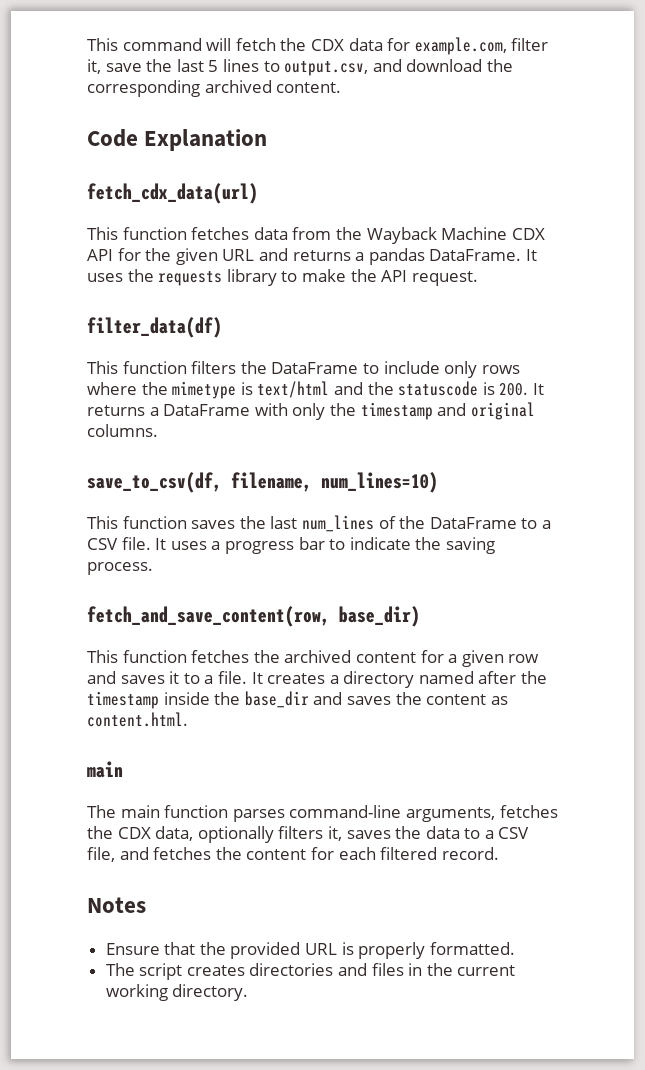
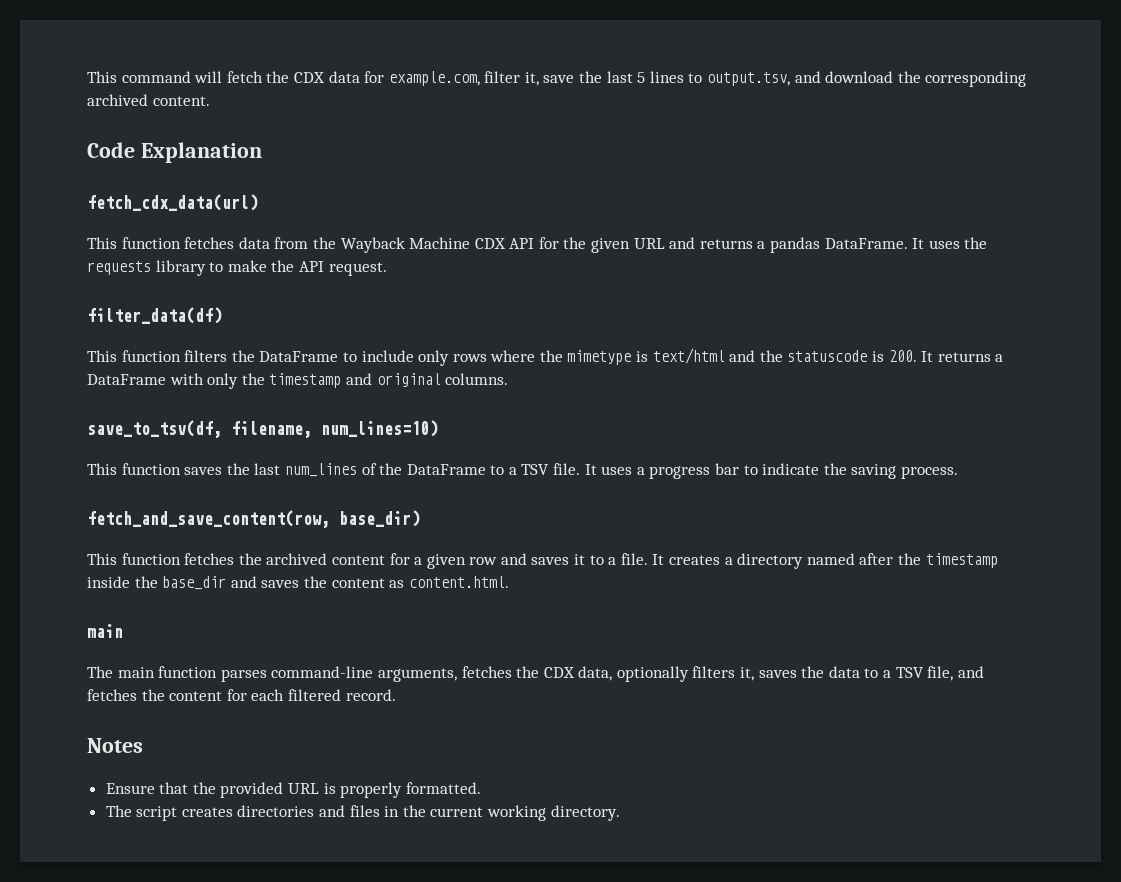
- This command will fetch the CDX data for example.com, filter it, save the last 5 lines to output.csv, and download the corresponding archived content.
+ This command will fetch the CDX data for example.com, filter it, save the last 5 lines to output.tsv, and download the corresponding archived content.
- save_to_csv(df, filename, num_lines=10)
+ save_to_tsv(df, filename, num_lines=10)
- This function saves the last num_lines of the DataFrame to a CSV file.
+ This function saves the last num_lines of the DataFrame to a TSV file.
- The main function parses command-line arguments, fetches the CDX data, optionally filters it, saves the data to a CSV file, and fetches the content for each filtered record.
+ The main function parses command-line arguments, fetches the CDX data, optionally filters it, saves the data to a TSV file, and fetches the content for each filtered record.

